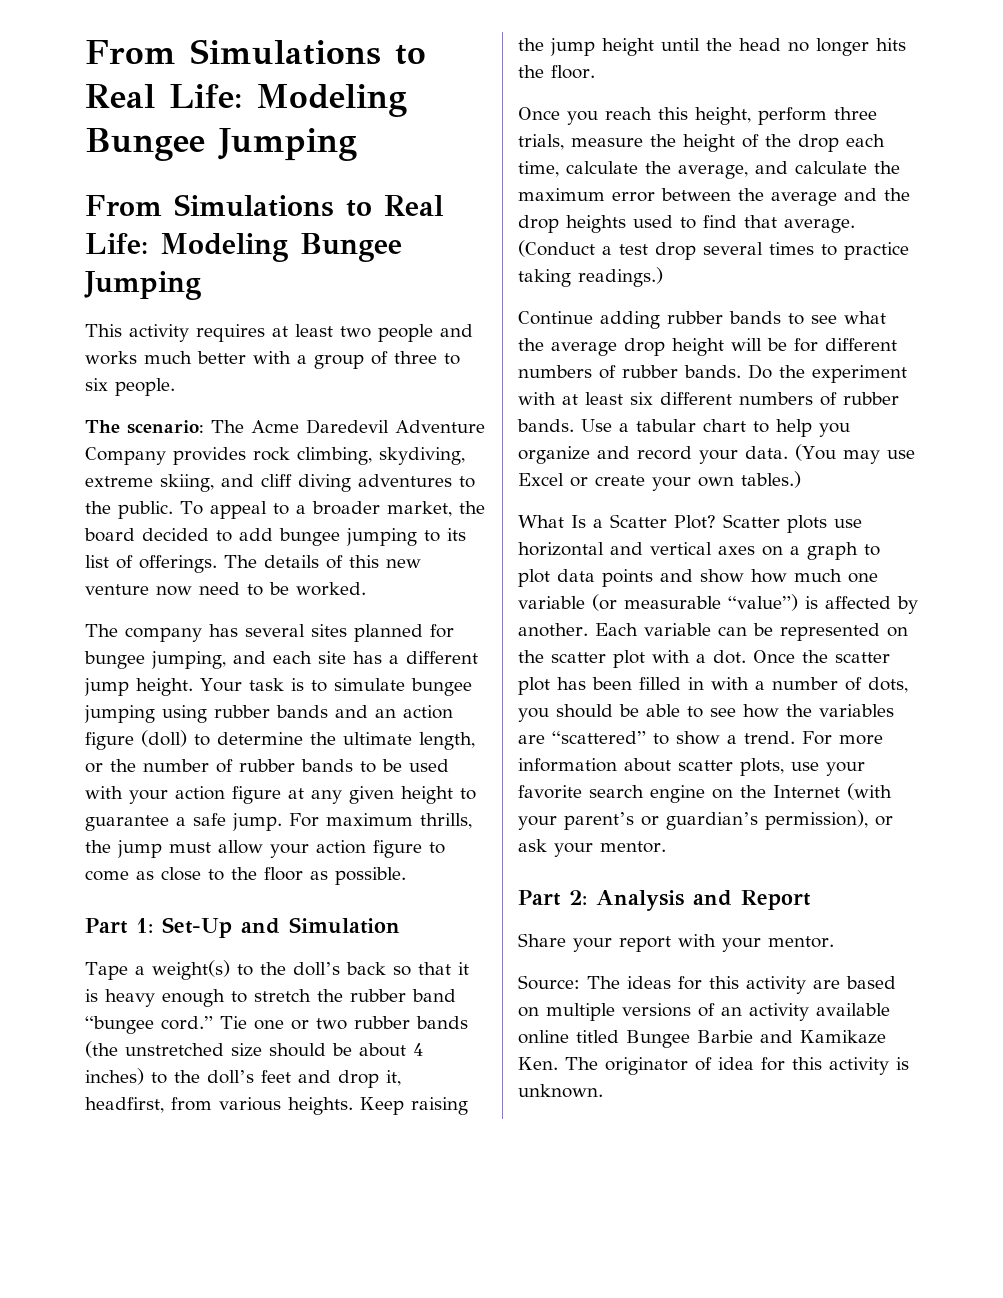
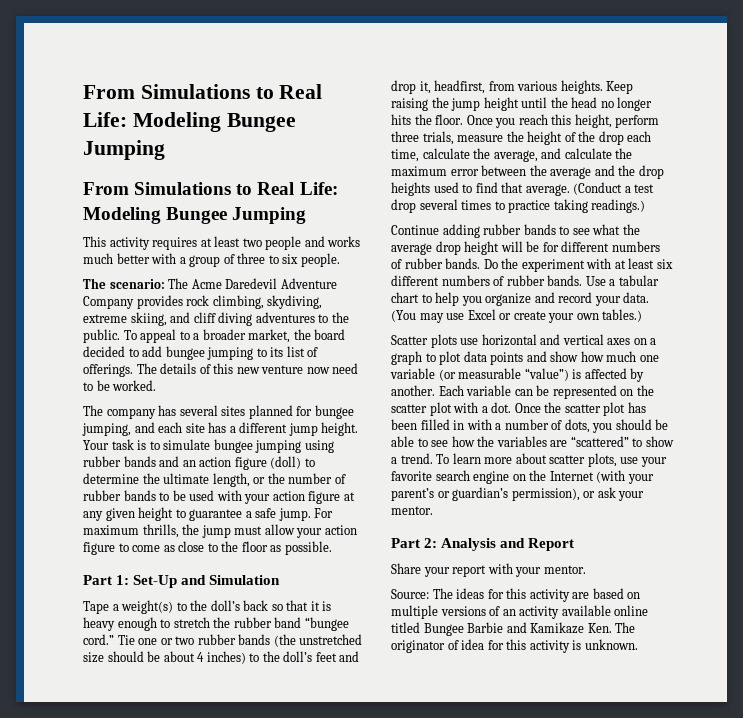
- Keep raising the jump height until the head no longer hits the floor.
- Once you reach this height, perform three trials, measure the height of the drop each time, calculate the average, and calculate the maximum error between the average and the drop heights used to find that average.
+ Keep raising the jump height until the head no longer hits the floor. Once you reach this height, perform three trials, measure the height of the drop each time, calculate the average, and calculate the maximum error between the average and the drop heights used to find that average.
- What Is a Scatter Plot?
- For more information about scatter plots, use your favorite search engine on the Internet (with your parent’s or guardian’s permission), or ask your mentor.
+ To learn more about scatter plots, use your favorite search engine on the Internet (with your parent’s or guardian’s permission), or ask your mentor.

